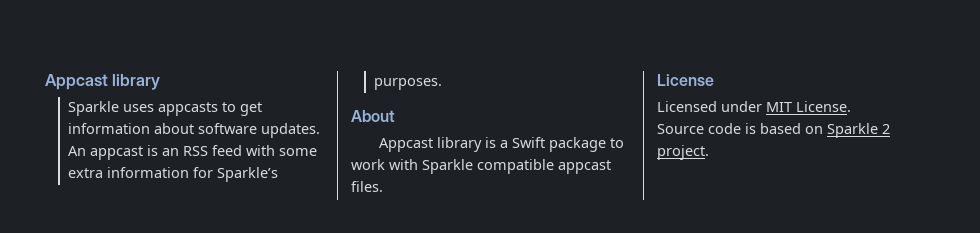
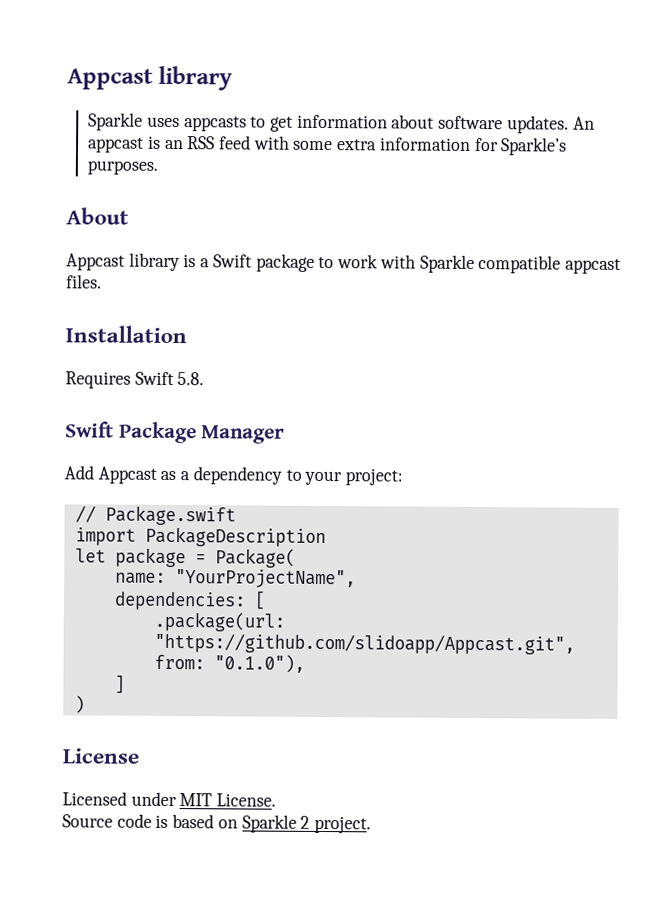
+ Installation
+ Requires Swift 5.8.
+ Swift Package Manager
+ Add Appcast as a dependency to your project:
+ // Package.swift
+ import PackageDescription
+ let package = Package(
+ name: "YourProjectName",
+ dependencies: [
+ .package(url: "https://github.com/slidoapp/Appcast.git", from: "0.1.0"),
+ ]
+ )

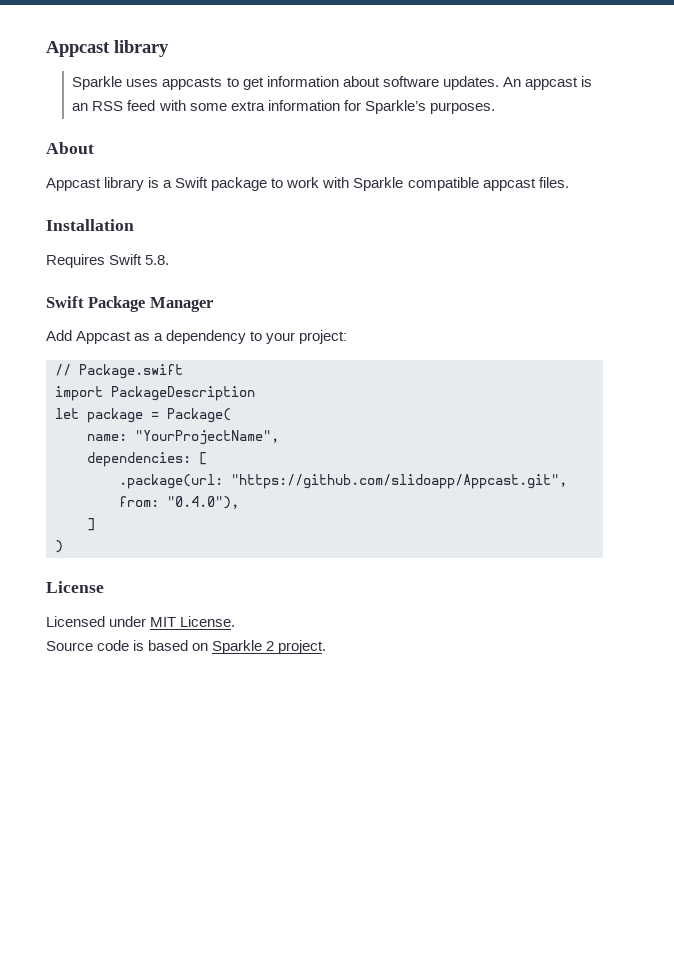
- .package(url: "https://github.com/slidoapp/Appcast.git", from: "0.1.0"),
+ .package(url: "https://github.com/slidoapp/Appcast.git", from: "0.4.0"),

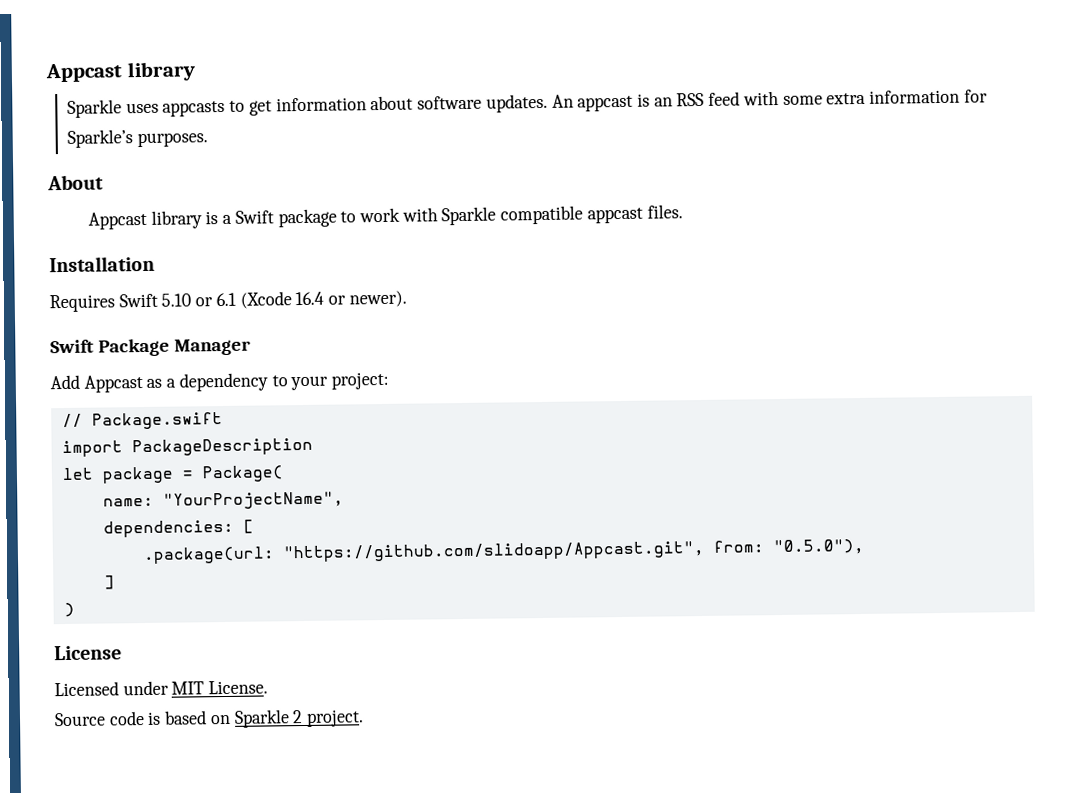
- Requires Swift 5.8.
+ Requires Swift 5.10 or 6.1 (Xcode 16.4 or newer).
- .package(url: "https://github.com/slidoapp/Appcast.git", from: "0.4.0"),
+ .package(url: "https://github.com/slidoapp/Appcast.git", from: "0.5.0"),

